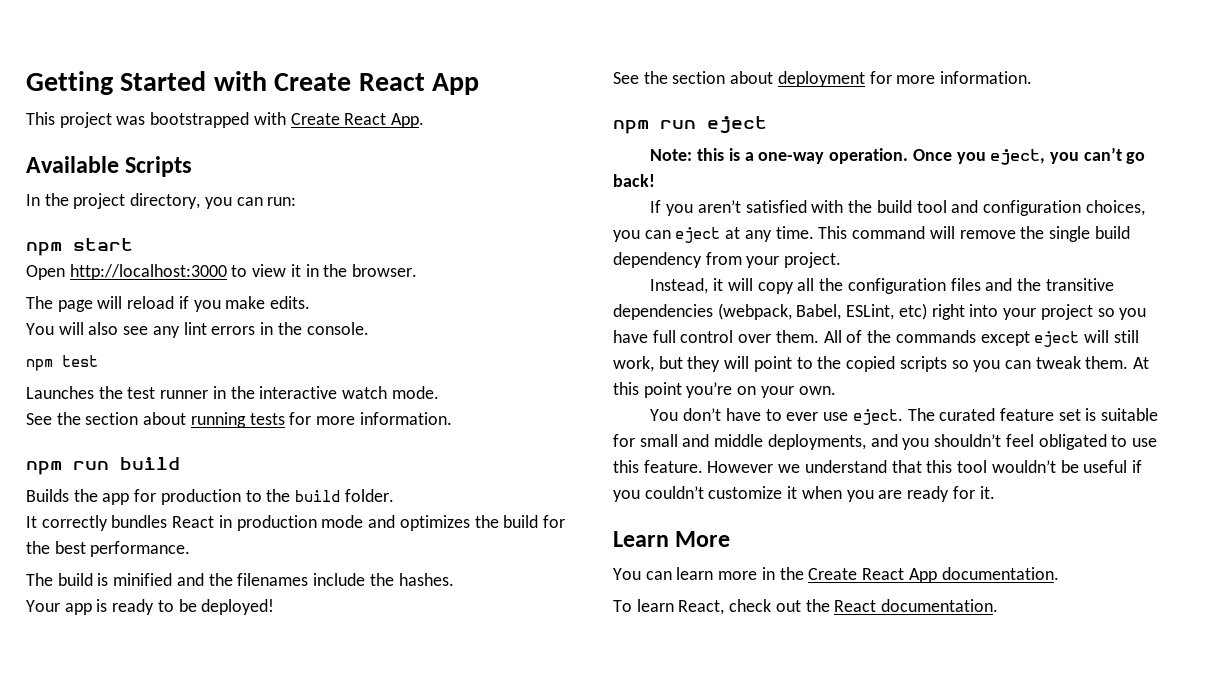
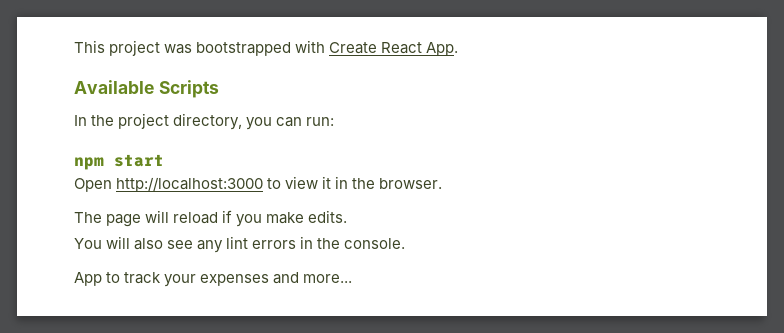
- Getting Started with Create React App
- npm test
- Launches the test runner in the interactive watch mode.
- See the section about running tests for more information.
- npm run build
- Builds the app for production to the build folder.
- It correctly bundles React in production mode and optimizes the build for the best performance.
- The build is minified and the filenames include the hashes.
- Your app is ready to be deployed!
- See the section about deployment for more information.
- npm run eject
- Note: this is a one-way operation. Once you eject, you can’t go back!
- If you aren’t satisfied with the build tool and configuration choices, you can eject at any time. This command will remove the single build dependency from your project.
- Instead, it will copy all the configuration files and the transitive dependencies (webpack, Babel, ESLint, etc) right into your project so you have full control over them. All of the commands except eject will still work, but they will point to the copied scripts so you can tweak them. At this point you’re on your own.
- You don’t have to ever use eject. The curated feature set is suitable for small and middle deployments, and you shouldn’t feel obligated to use this feature. However we understand that this tool wouldn’t be useful if you couldn’t customize it when you are ready for it.
- Learn More
- You can learn more in the Create React App documentation.
- To learn React, check out the React documentation.
+ App to track your expenses and more...

